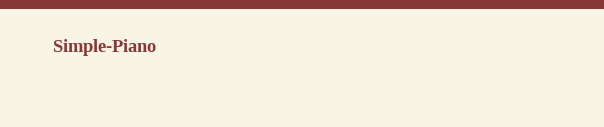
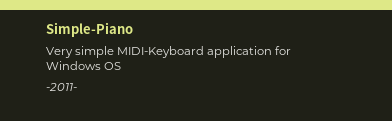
+ Very simple MIDI-Keyboard application for Windows OS
+ -2011-

